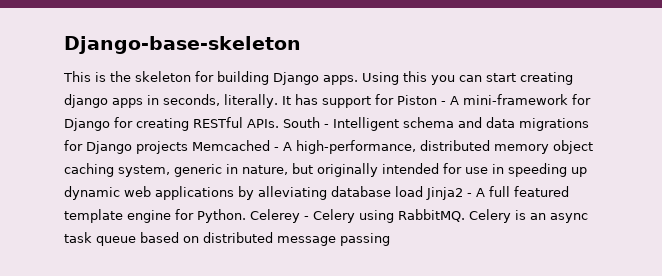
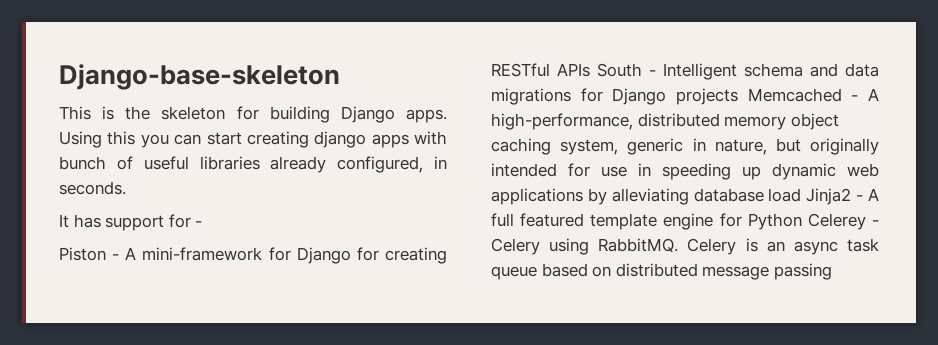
- Using this you can start creating django apps in seconds, literally. It has support for Piston - A mini-framework for Django for creating RESTful APIs. South - Intelligent schema and data migrations for Django projects Memcached - A high-performance, distributed memory object caching system, generic in nature, but originally intended for use in speeding up dynamic web applications by alleviating database load Jinja2 - A full featured template engine for Python. Celerey - Celery using RabbitMQ.
+ Using this you can start creating django apps with bunch of useful libraries already configured, in seconds.
+ It has support for -
+ Piston - A mini-framework for Django for creating RESTful APIs South - Intelligent schema and data migrations for Django projects Memcached - A high-performance, distributed memory object caching system, generic in nature, but originally intended for use in speeding up dynamic web applications by alleviating database load Jinja2 - A full featured template engine for Python Celerey - Celery using RabbitMQ.

